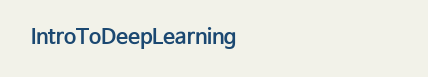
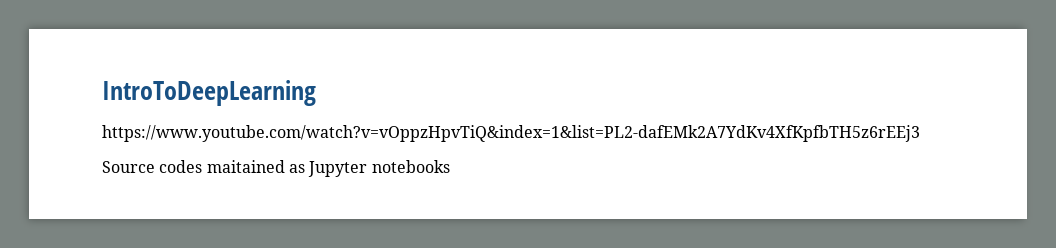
+ https://www.youtube.com/watch?v=vOppzHpvTiQ&index=1&list=PL2-dafEMk2A7YdKv4XfKpfbTH5z6rEEj3
+ Source codes maitained as Jupyter notebooks

